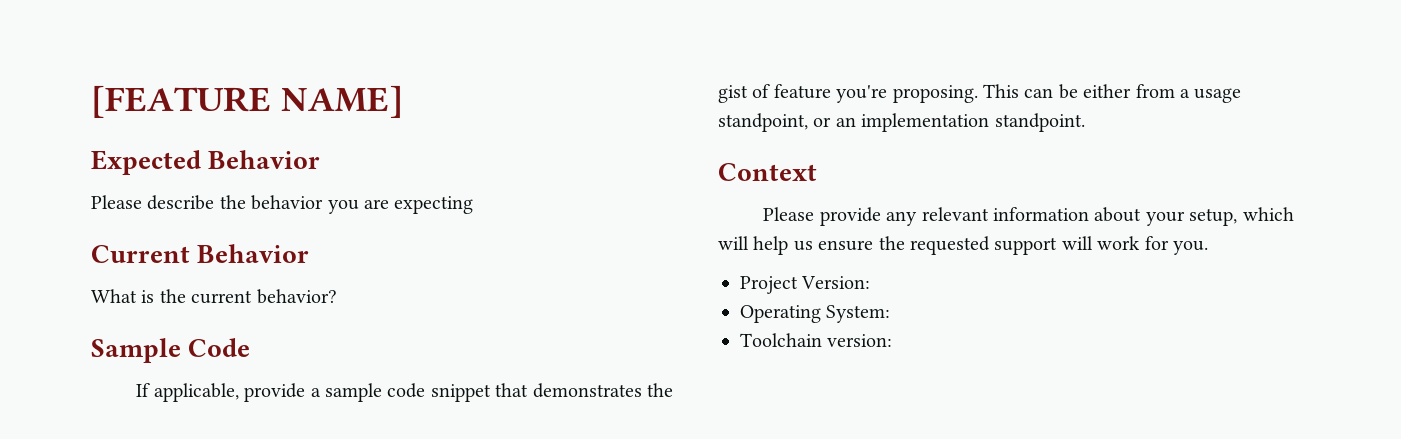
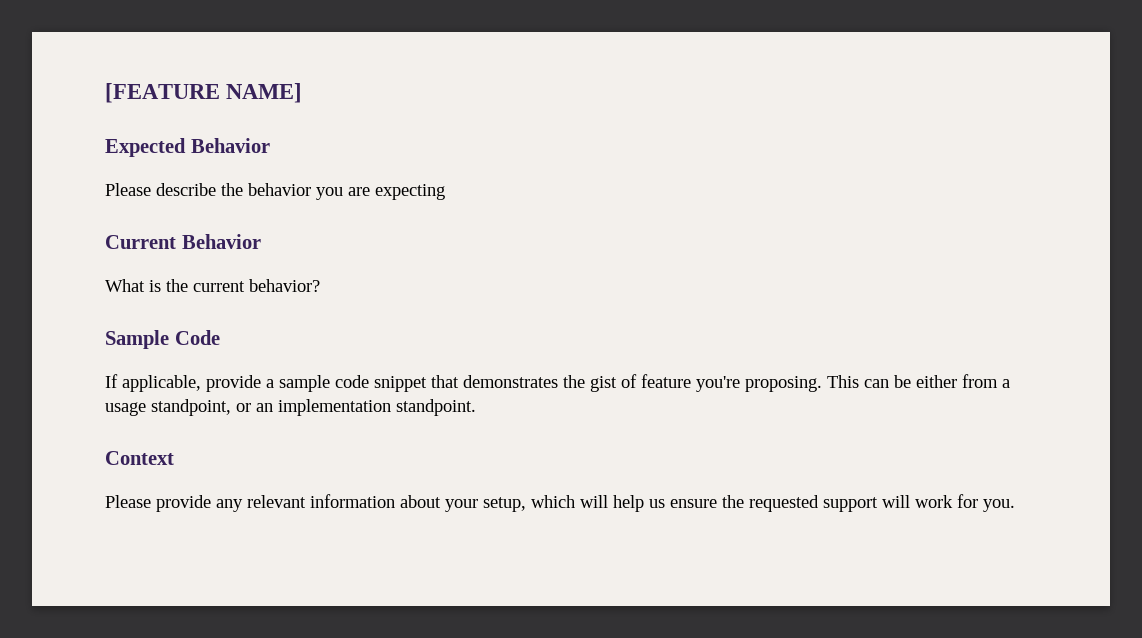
- Project Version:
- Operating System:
- Toolchain version:

